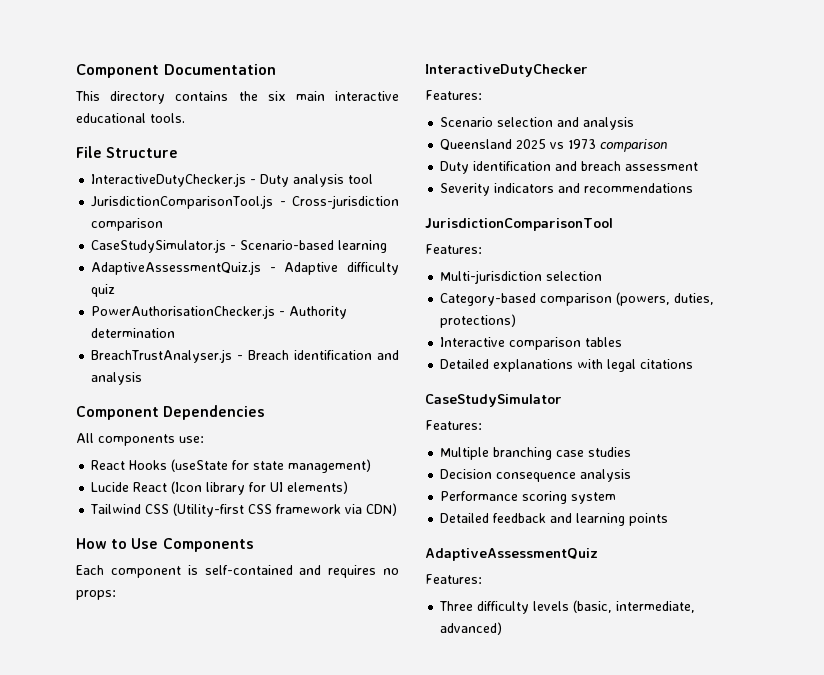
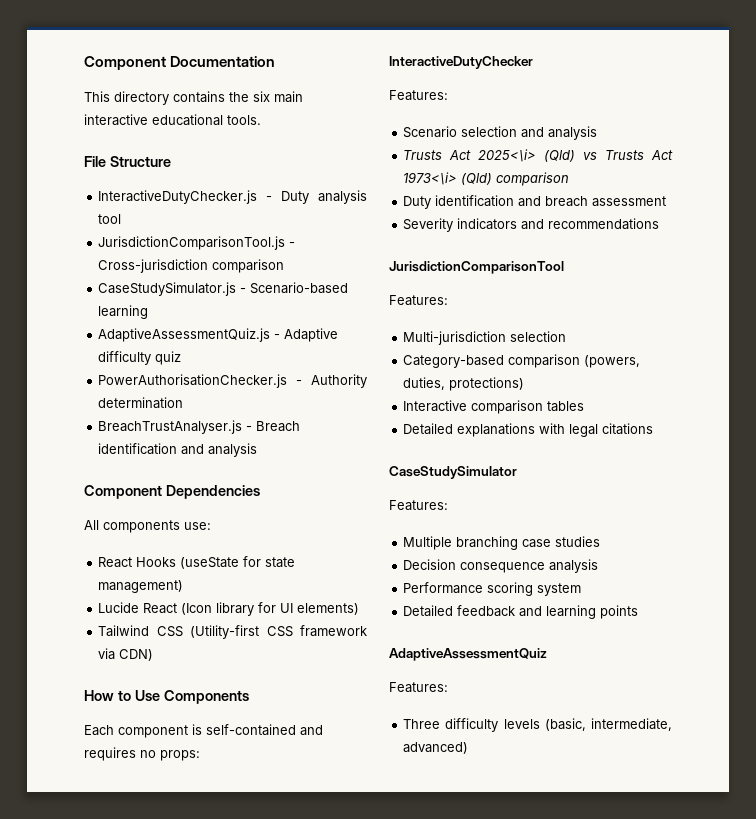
- Queensland 2025 vs 1973 comparison
+ Trusts Act 2025<\i> (Qld) vs Trusts Act 1973<\i> (Qld) comparison

